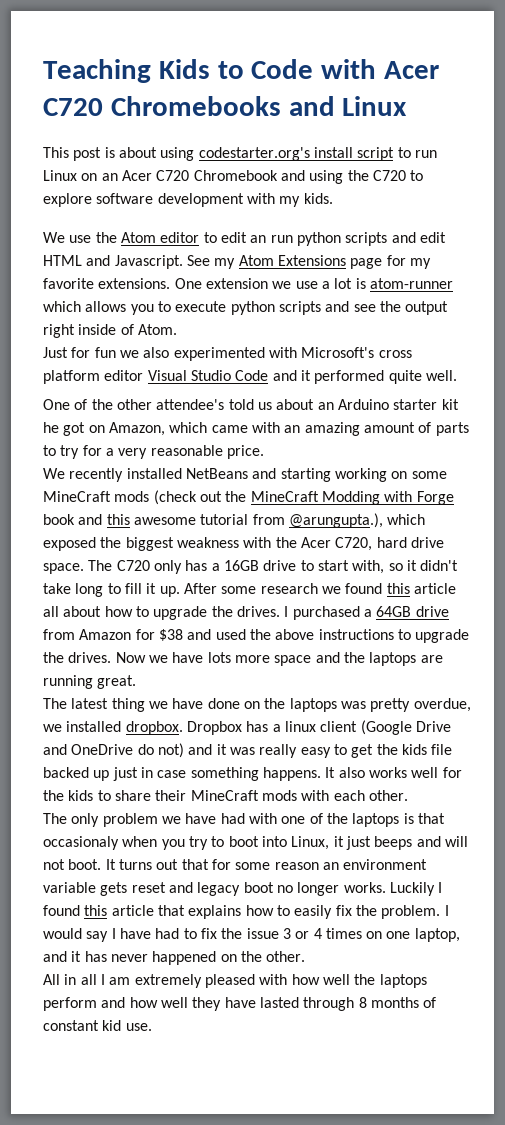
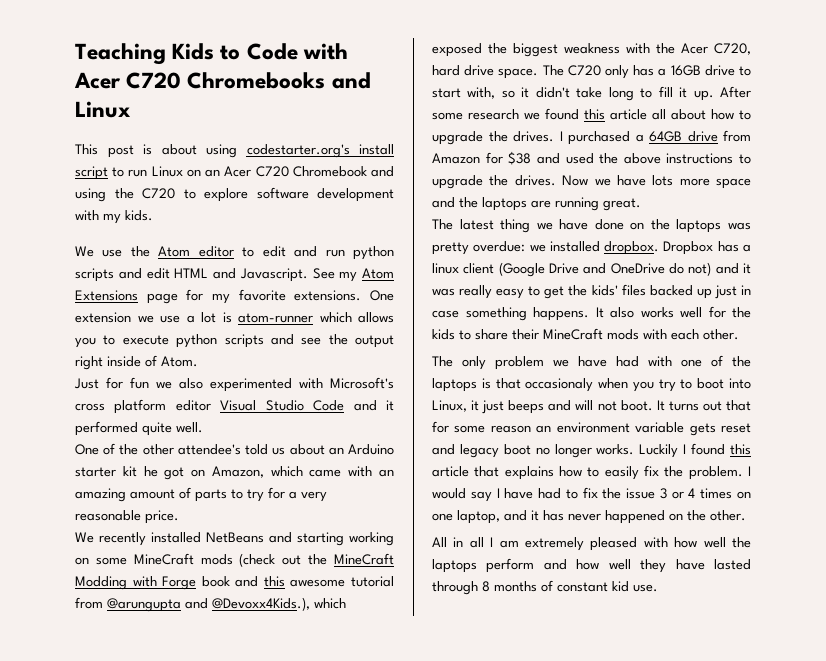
- We use the Atom editor to edit an run python scripts and edit HTML and Javascript.
+ We use the Atom editor to edit and run python scripts and edit HTML and Javascript.
- We recently installed NetBeans and starting working on some MineCraft mods (check out the MineCraft Modding with Forge book and this awesome tutorial from @arungupta.), which exposed the biggest weakness with the Acer C720, hard drive space.
+ We recently installed NetBeans and starting working on some MineCraft mods (check out the MineCraft Modding with Forge book and this awesome tutorial from @arungupta and @Devoxx4Kids.), which exposed the biggest weakness with the Acer C720, hard drive space.
- The latest thing we have done on the laptops was pretty overdue, we installed dropbox.
+ The latest thing we have done on the laptops was pretty overdue: we installed dropbox.
- Dropbox has a linux client (Google Drive and OneDrive do not) and it was really easy to get the kids file backed up just in case something happens.
+ Dropbox has a linux client (Google Drive and OneDrive do not) and it was really easy to get the kids' files backed up just in case something happens.

